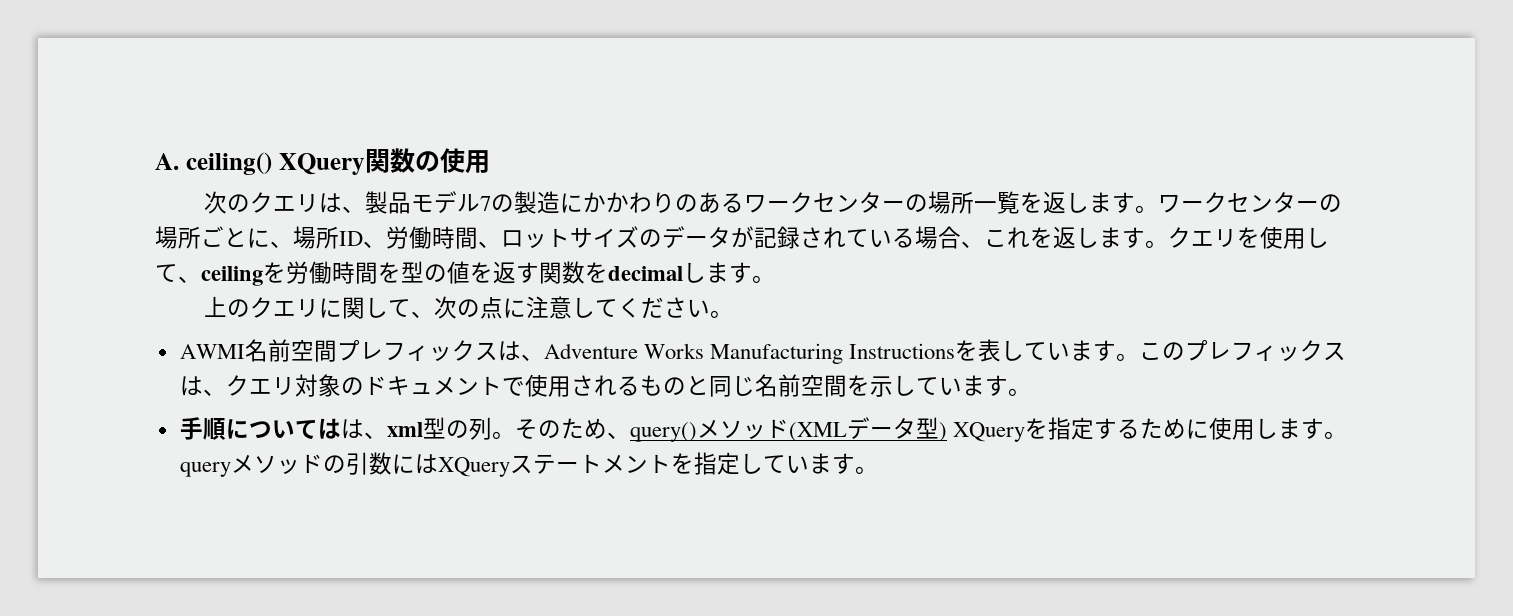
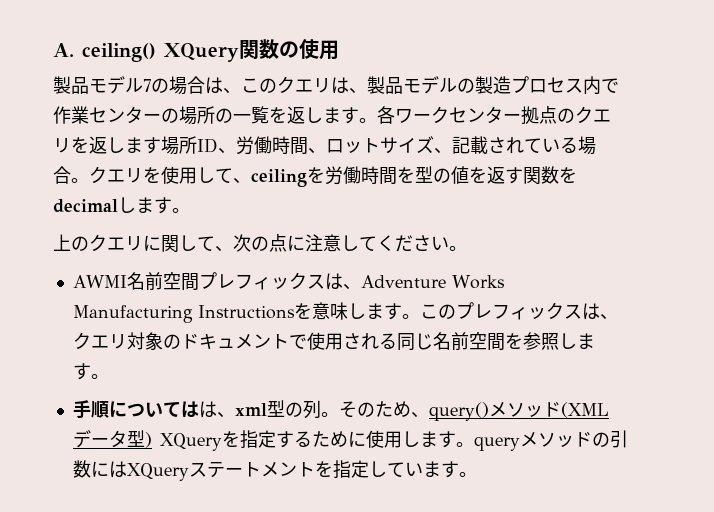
- 次のクエリは、製品モデル7の製造にかかわりのあるワークセンターの場所一覧を返します。
+ 製品モデル7の場合は、このクエリは、製品モデルの製造プロセス内で作業センターの場所の一覧を返します。
- ワークセンターの場所ごとに、場所ID、労働時間、ロットサイズのデータが記録されている場合、これを返します。
+ 各ワークセンター拠点のクエリを返します場所ID、労働時間、ロットサイズ、記載されている場合。
- AWMI名前空間プレフィックスは、Adventure Works Manufacturing Instructionsを表しています。
+ AWMI名前空間プレフィックスは、Adventure Works Manufacturing Instructionsを意味します。
- このプレフィックスは、クエリ対象のドキュメントで使用されるものと同じ名前空間を示しています。
+ このプレフィックスは、クエリ対象のドキュメントで使用される同じ名前空間を参照します。

